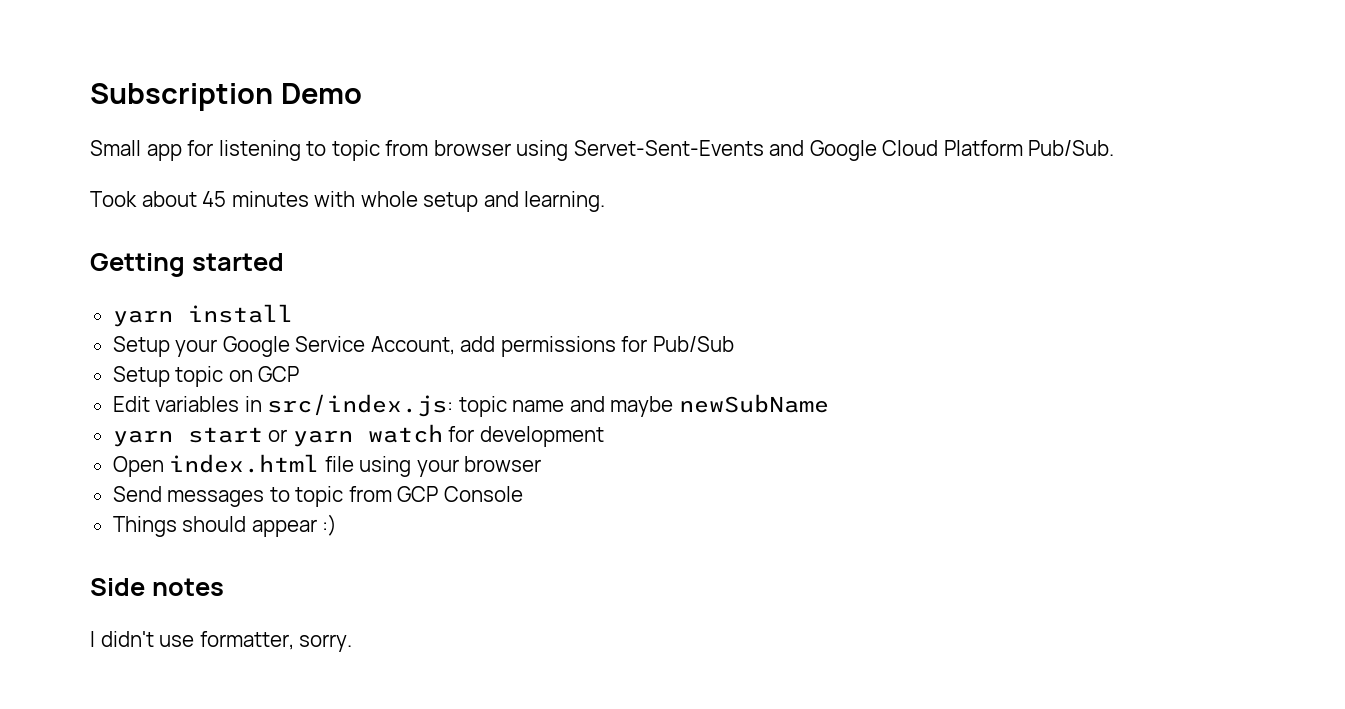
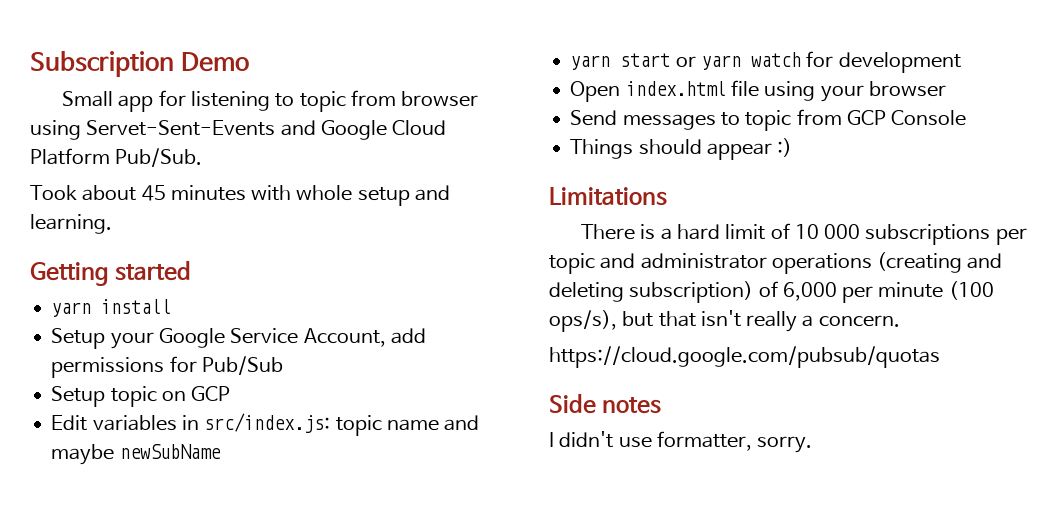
+ Limitations
+ There is a hard limit of 10 000 subscriptions per topic and administrator operations (creating and deleting subscription) of 6,000 per minute (100 ops/s), but that isn't really a concern.
+ https://cloud.google.com/pubsub/quotas

